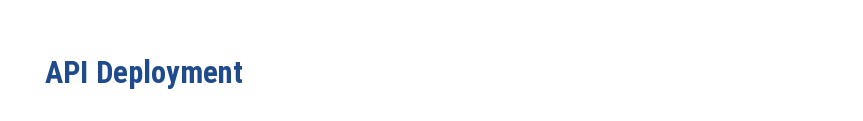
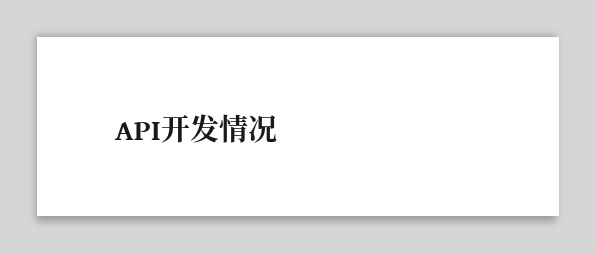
- API Deployment
+ API开发情况

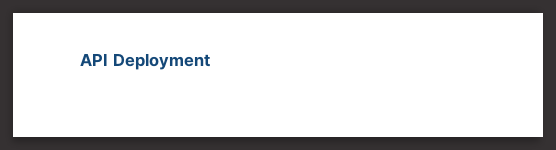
- API开发情况
+ API Deployment

